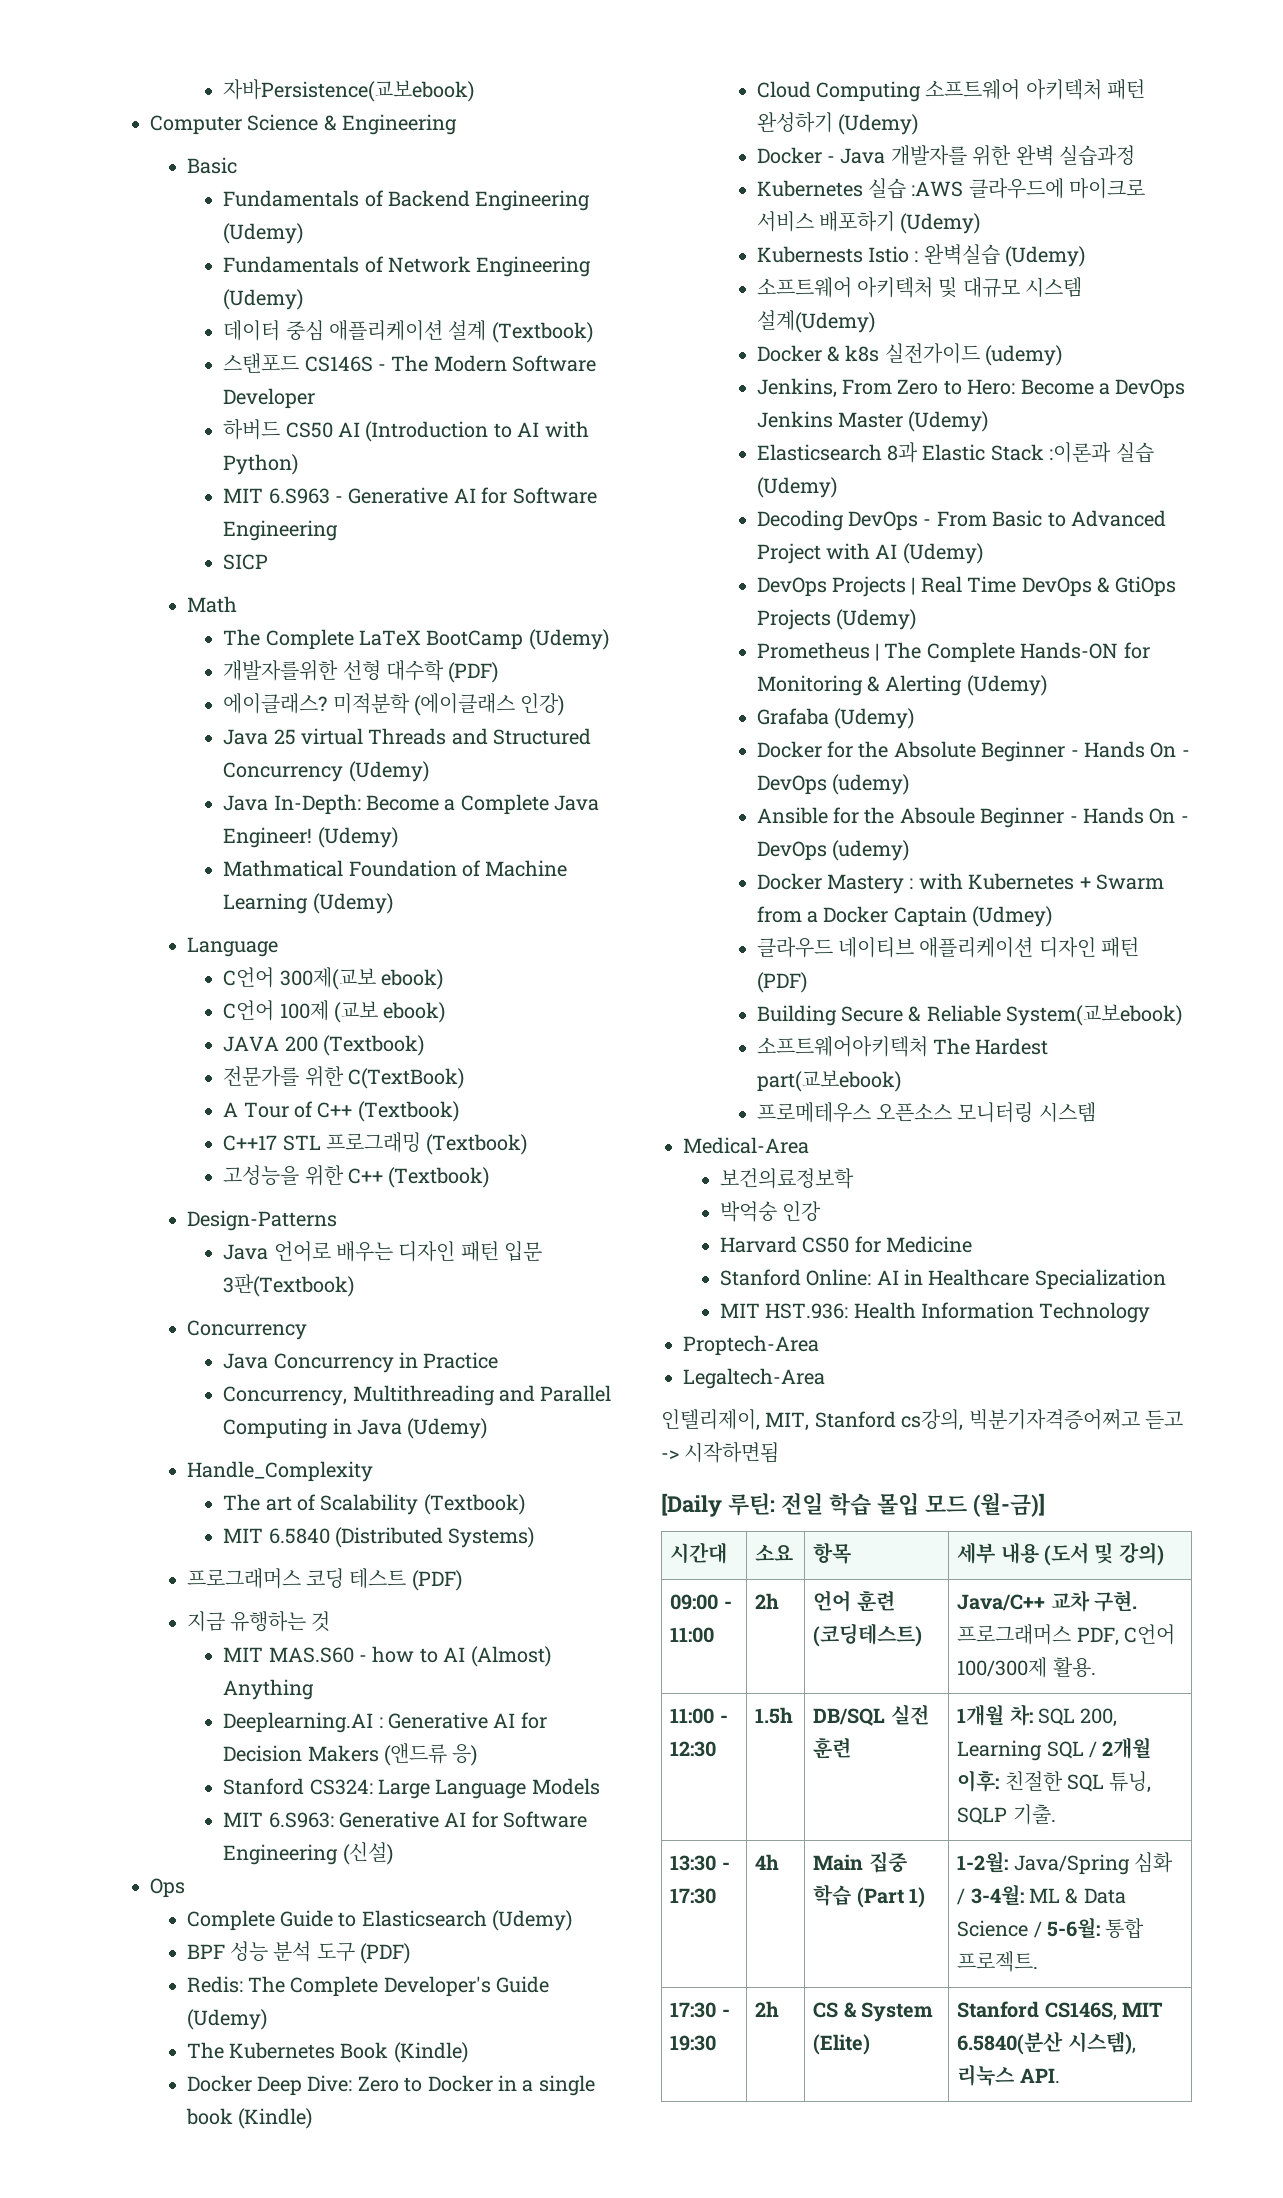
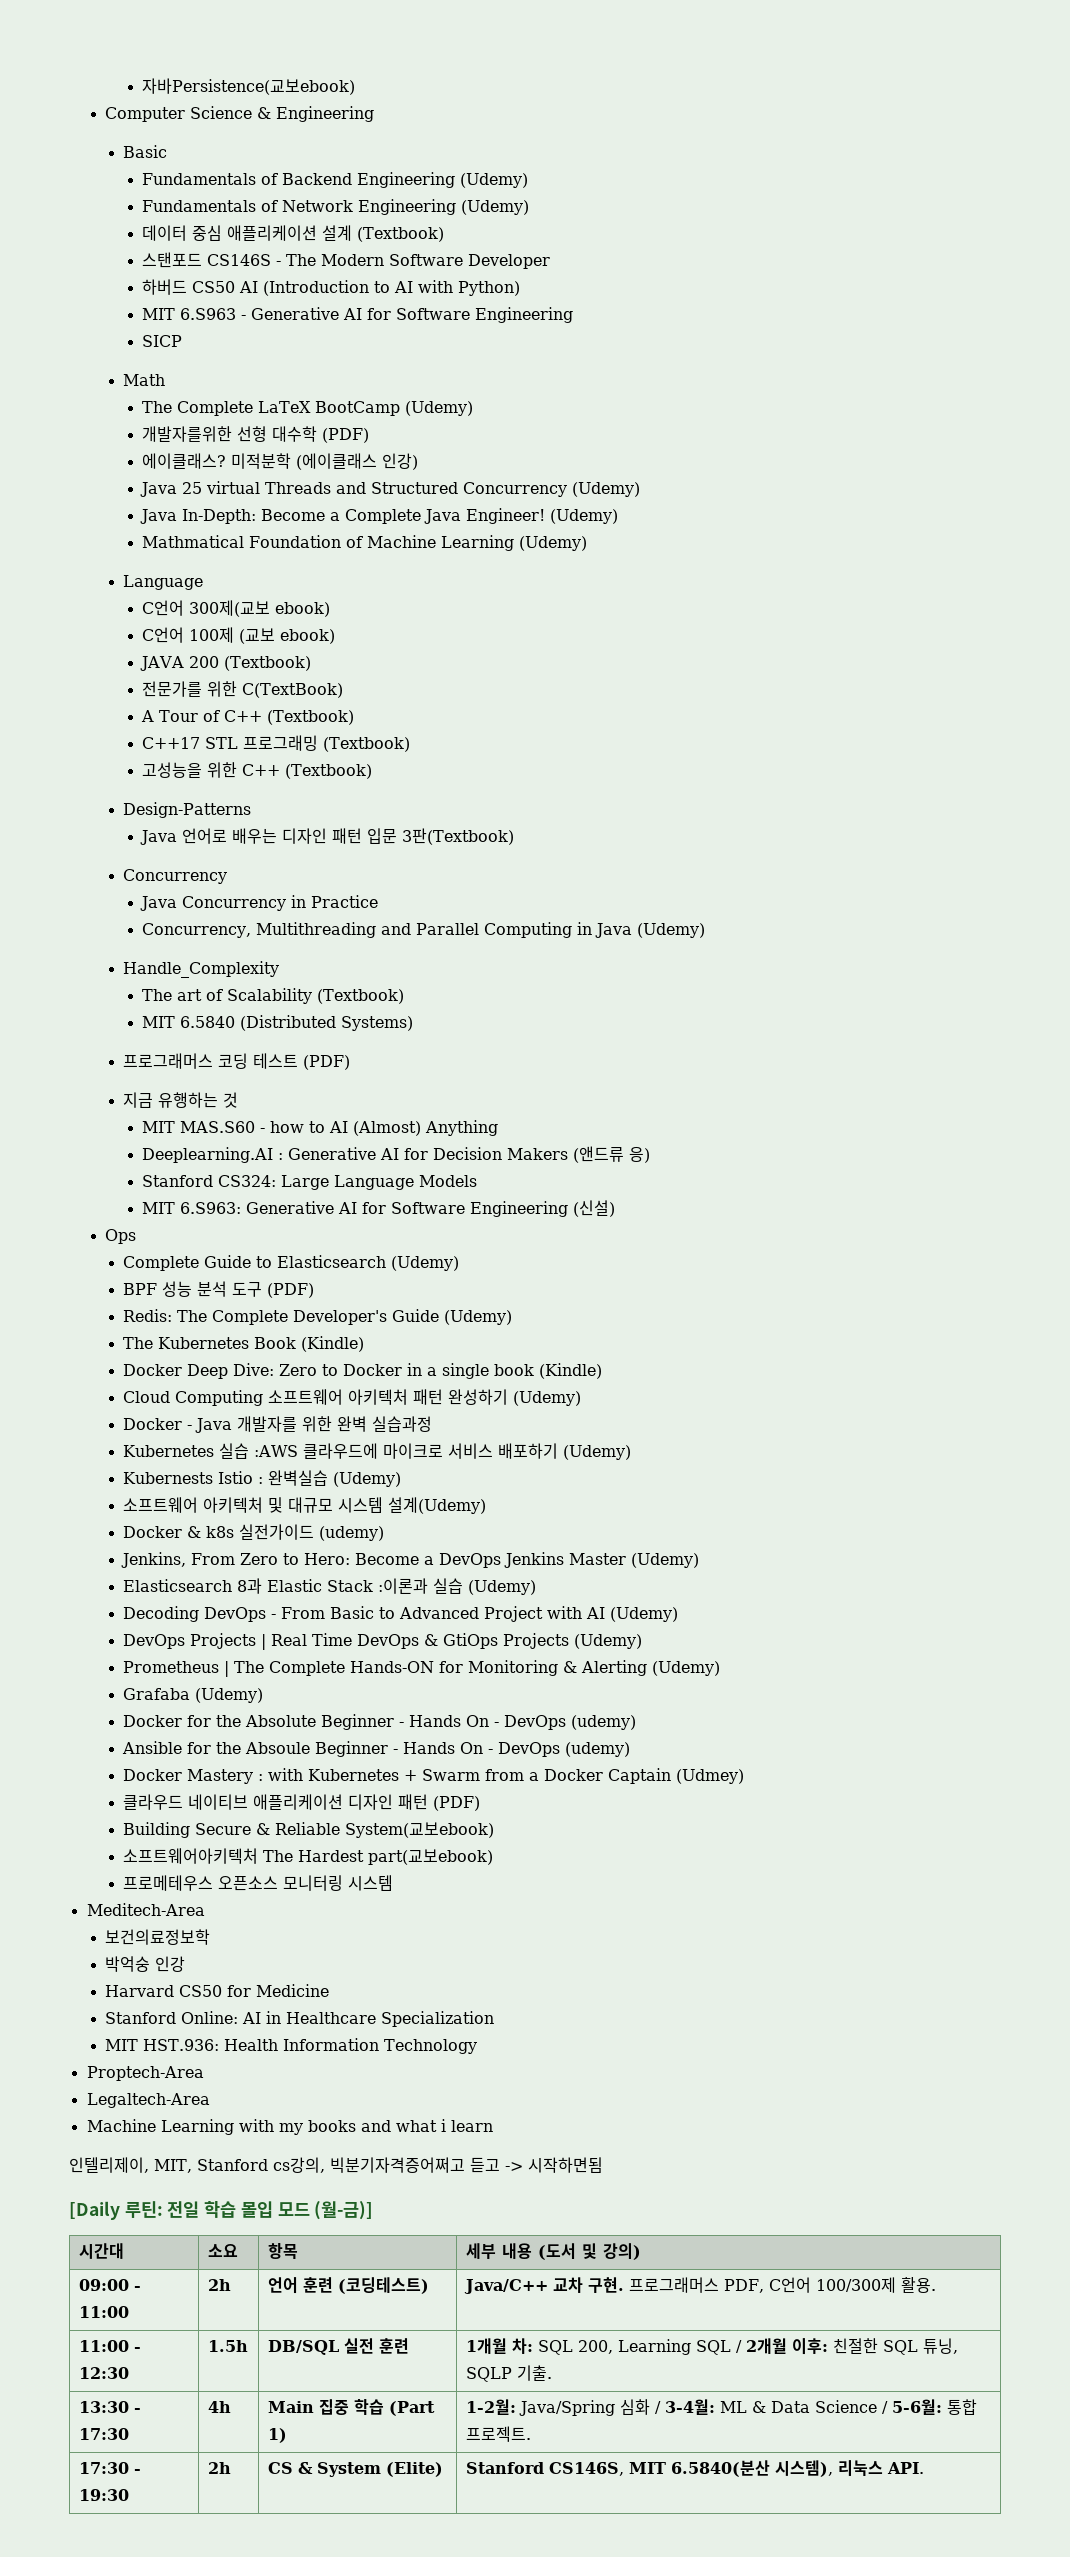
- Medical-Area
+ Meditech-Area
+ Machine Learning with my books and what i learn

